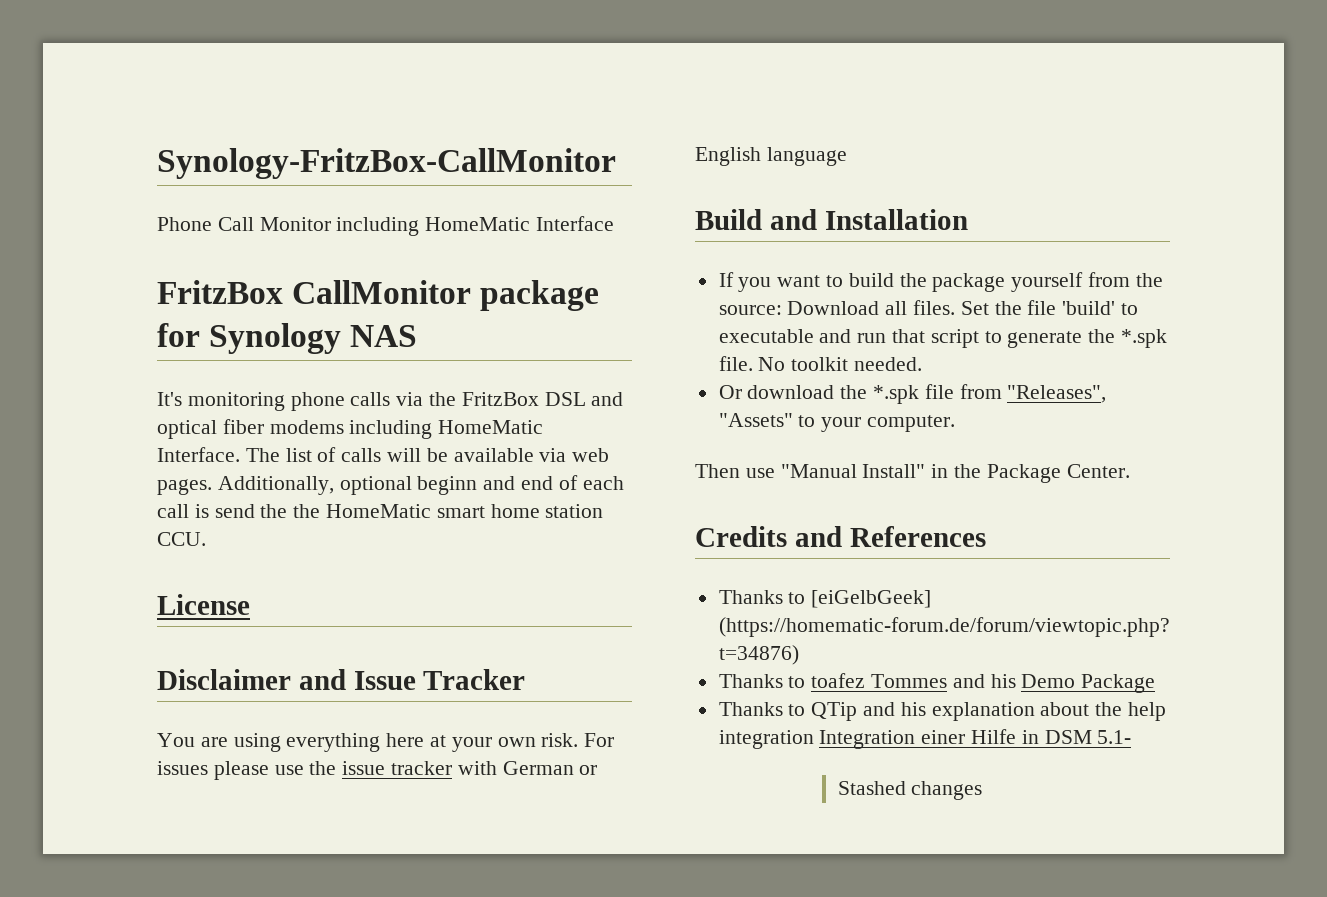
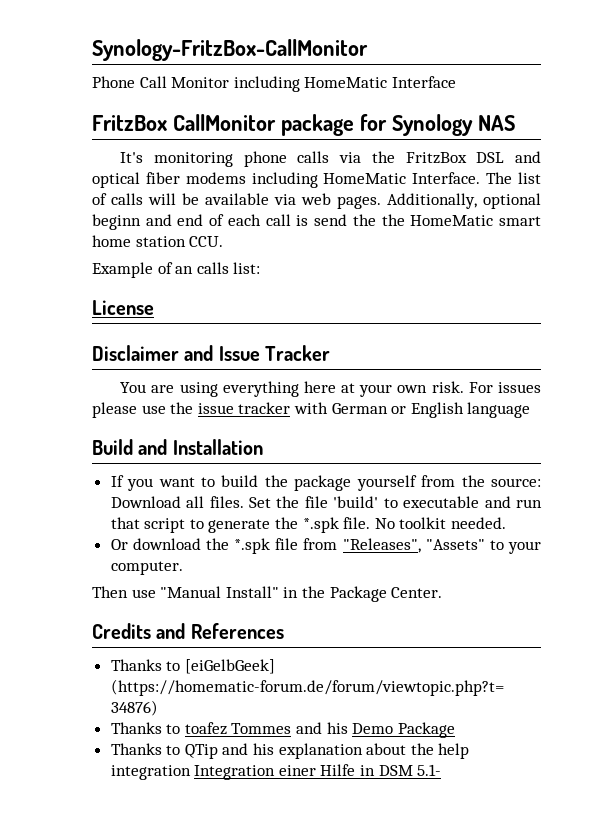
+ Example of an calls list:
- Stashed changes

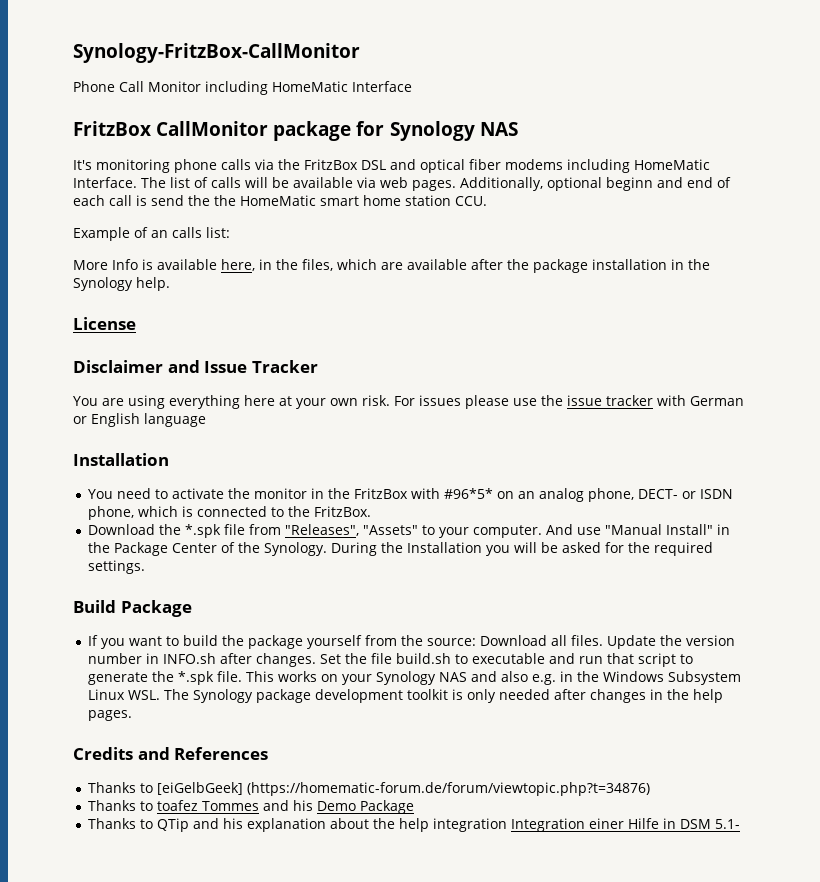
+ More Info is available here, in the files, which are available after the package installation in the Synology help.
  For issues please use the issue tracker with German or English language
+ Installation
+ You need to activate the monitor in the FritzBox with #96*5* on an analog phone, DECT- or ISDN phone, which is connected to the FritzBox.
+ Download the *.spk file from "Releases", "Assets" to your computer. And use "Manual Install" in the Package Center of the Synology. During the Installation you will be asked for the required settings.
- Build and Installation
+ Build Package
+ Update the version number in INFO.sh after changes.
- Set the file 'build' to executable and run that script to generate the *.spk file.
+ Set the file build.sh to executable and run that script to generate the *.spk file.
- No toolkit needed.
- Or download the *.spk file from "Releases", "Assets" to your computer.
- Then use "Manual Install" in the Package Center.
+ This works on your Synology NAS and also e.g. in the Windows Subsystem Linux WSL. The Synology package development toolkit is only needed after changes in the help pages.

